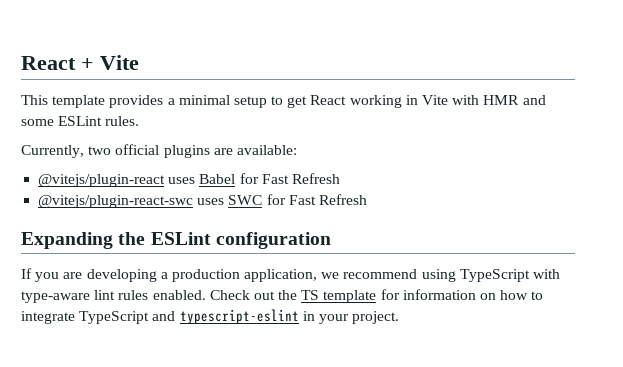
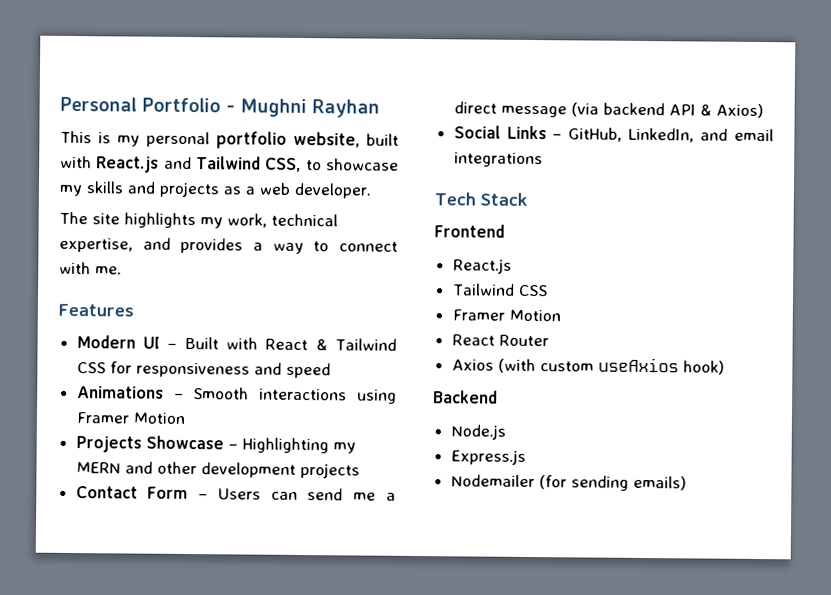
- React + Vite
- This template provides a minimal setup to get React working in Vite with HMR and some ESLint rules.
- Currently, two official plugins are available:
- @vitejs/plugin-react uses Babel for Fast Refresh
- @vitejs/plugin-react-swc uses SWC for Fast Refresh
- Expanding the ESLint configuration
- If you are developing a production application, we recommend using TypeScript with type-aware lint rules enabled. Check out the TS template for information on how to integrate TypeScript and typescript-eslint in your project.
+ Personal Portfolio - Mughni Rayhan
+ This is my personal portfolio website, built with React.js and Tailwind CSS, to showcase my skills and projects as a web developer.
+ The site highlights my work, technical expertise, and provides a way to connect with me.
+ Features
+ Modern UI – Built with React & Tailwind CSS for responsiveness and speed
+ Animations – Smooth interactions using Framer Motion
+ Projects Showcase – Highlighting my MERN and other development projects
+ Contact Form – Users can send me a direct message (via backend API & Axios)
+ Social Links – GitHub, LinkedIn, and email integrations
+ Tech Stack
+ Frontend
+ React.js
+ Tailwind CSS
+ Framer Motion
+ React Router
+ Axios (with custom useAxios hook)
+ Backend
+ Node.js
+ Express.js
+ Nodemailer (for sending emails)

